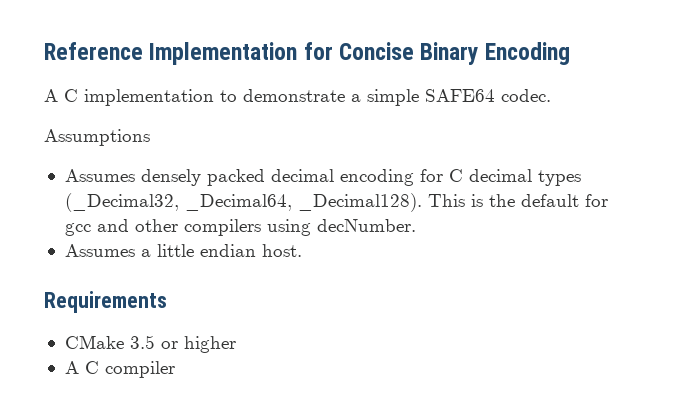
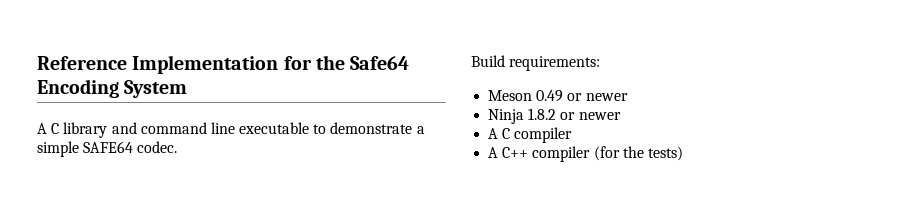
- Reference Implementation for Concise Binary Encoding
- A C implementation to demonstrate a simple SAFE64 codec.
+ Reference Implementation for the Safe64 Encoding System
+ A C library and command line executable to demonstrate a simple SAFE64 codec.
- Assumptions
- Assumes densely packed decimal encoding for C decimal types (_Decimal32, _Decimal64, _Decimal128). This is the default for gcc and other compilers using decNumber.
- Assumes a little endian host.
- Requirements
- CMake 3.5 or higher
+ Build requirements:
+ Meson 0.49 or newer
+ Ninja 1.8.2 or newer
  A C compiler
+ A C++ compiler (for the tests)

